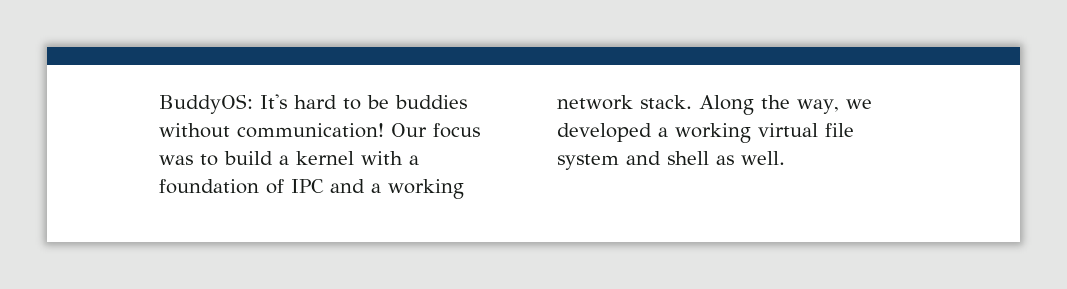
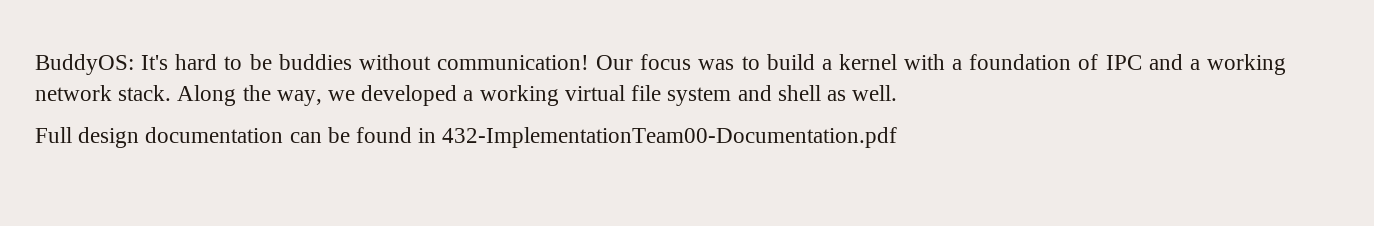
+ Full design documentation can be found in 432-ImplementationTeam00-Documentation.pdf

